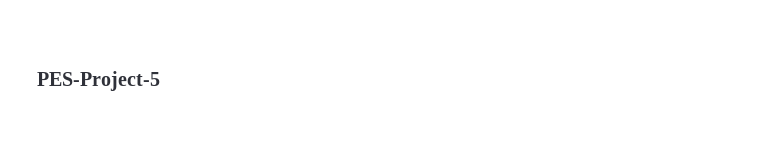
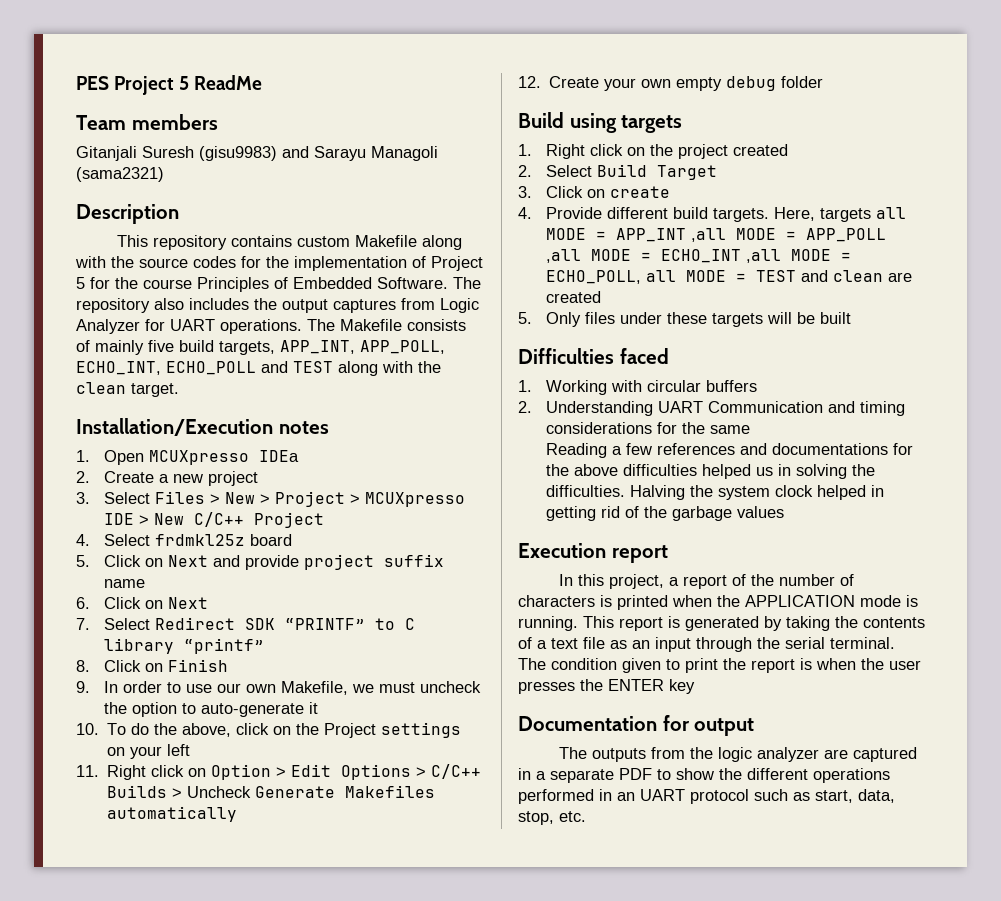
- PES-Project-5
+ PES Project 5 ReadMe
+ Team members
+ Gitanjali Suresh (gisu9983) and Sarayu Managoli (sama2321)
+ Description
+ This repository contains custom Makefile along with the source codes for the implementation of Project 5 for the course Principles of Embedded Software. The repository also includes the output captures from Logic Analyzer for UART operations. The Makefile consists of mainly five build targets, APP_INT, APP_POLL, ECHO_INT, ECHO_POLL and TEST along with the clean target.
+ Installation/Execution notes
+ 1. Open MCUXpresso IDEa
+ 2. Create a new project
+ 3. Select Files > New > Project > MCUXpresso IDE > New C/C++ Project
+ 4. Select frdmkl25z board
+ 5. Click on Next and provide project suffix name
+ 6. Click on Next
+ 7. Select Redirect SDK “PRINTF” to C library “printf”
+ 8. Click on Finish
+ 9. In order to use our own Makefile, we must uncheck the option to auto-generate it
+ 10. To do the above, click on the Project settings on your left
+ 11. Right click on Option > Edit Options > C/C++ Builds > Uncheck Generate Makefiles automatically
+ 12. Create your own empty debug folder
+ Build using targets
+ 1. Right click on the project created
+ 2. Select Build Target
+ 3. Click on create
+ 4. Provide different build targets. Here, targets all MODE = APP_INT ,all MODE = APP_POLL ,all MODE = ECHO_INT ,all MODE = ECHO_POLL, all MODE = TEST and clean are created
+ 5. Only files under these targets will be built
+ Difficulties faced
+ 1. Working with circular buffers
+ 2. Understanding UART Communication and timing considerations for the same
+ Reading a few references and documentations for the above difficulties helped us in solving the difficulties. Halving the system clock helped in getting rid of the garbage values
+ Execution report
+ In this project, a report of the number of characters is printed when the APPLICATION mode is running. This report is generated by taking the contents of a text file as an input through the serial terminal. The condition given to print the report is when the user presses the ENTER key
+ Documentation for output
+ The outputs from the logic analyzer are captured in a separate PDF to show the different operations performed in an UART protocol such as start, data, stop, etc.

